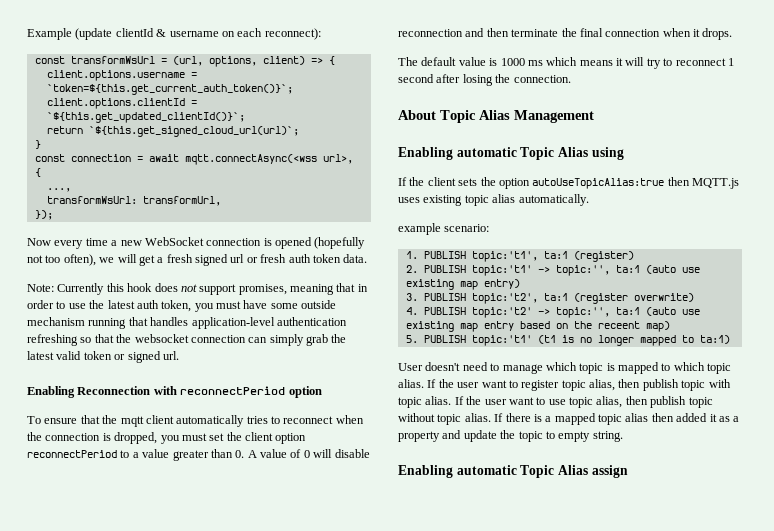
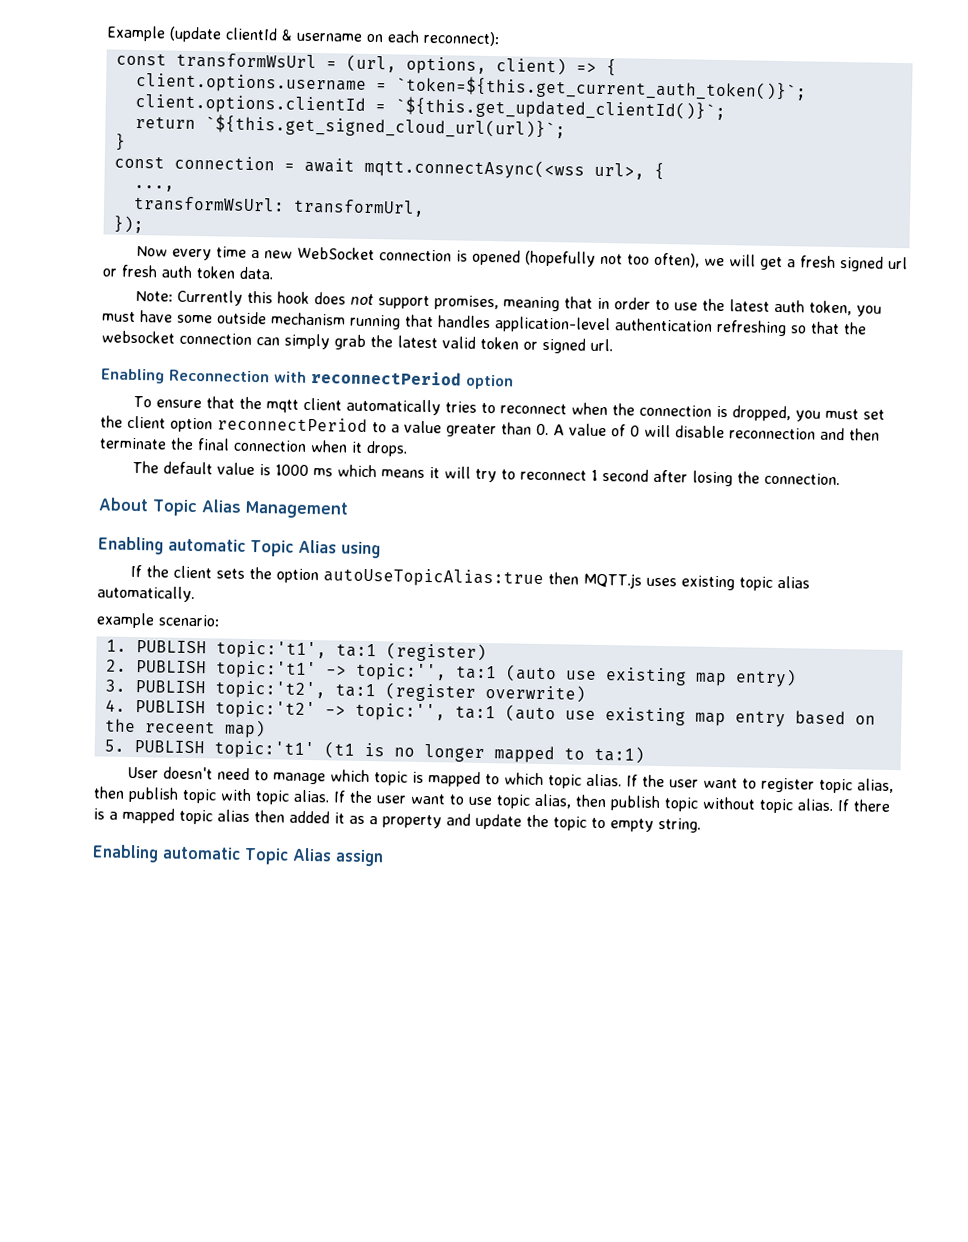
- return `${this.get_signed_cloud_url(url)`;
+ return `${this.get_signed_cloud_url(url)}`;

